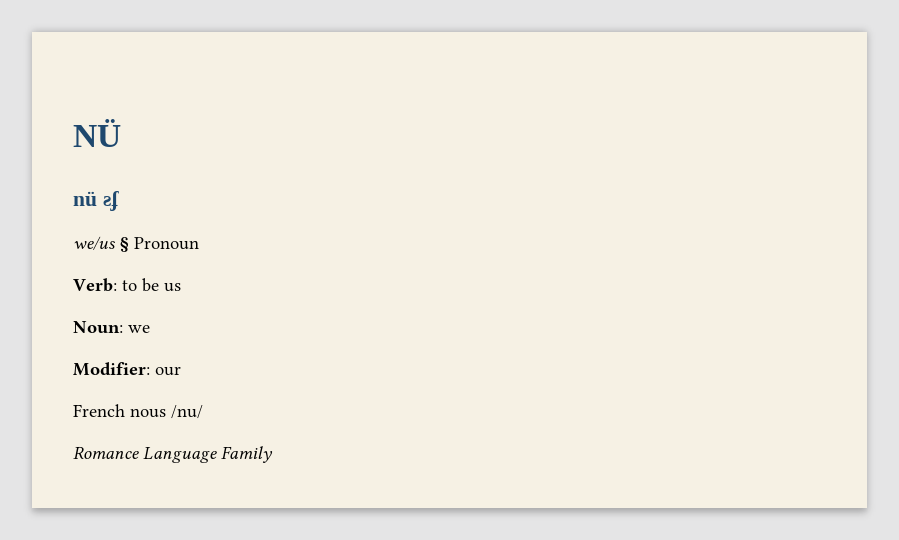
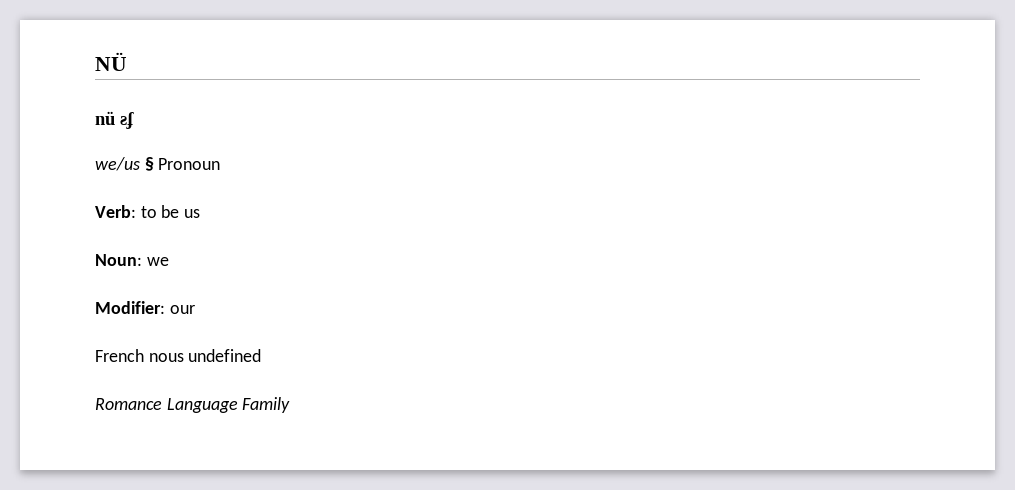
- French nous /nu/
+ French nous undefined

